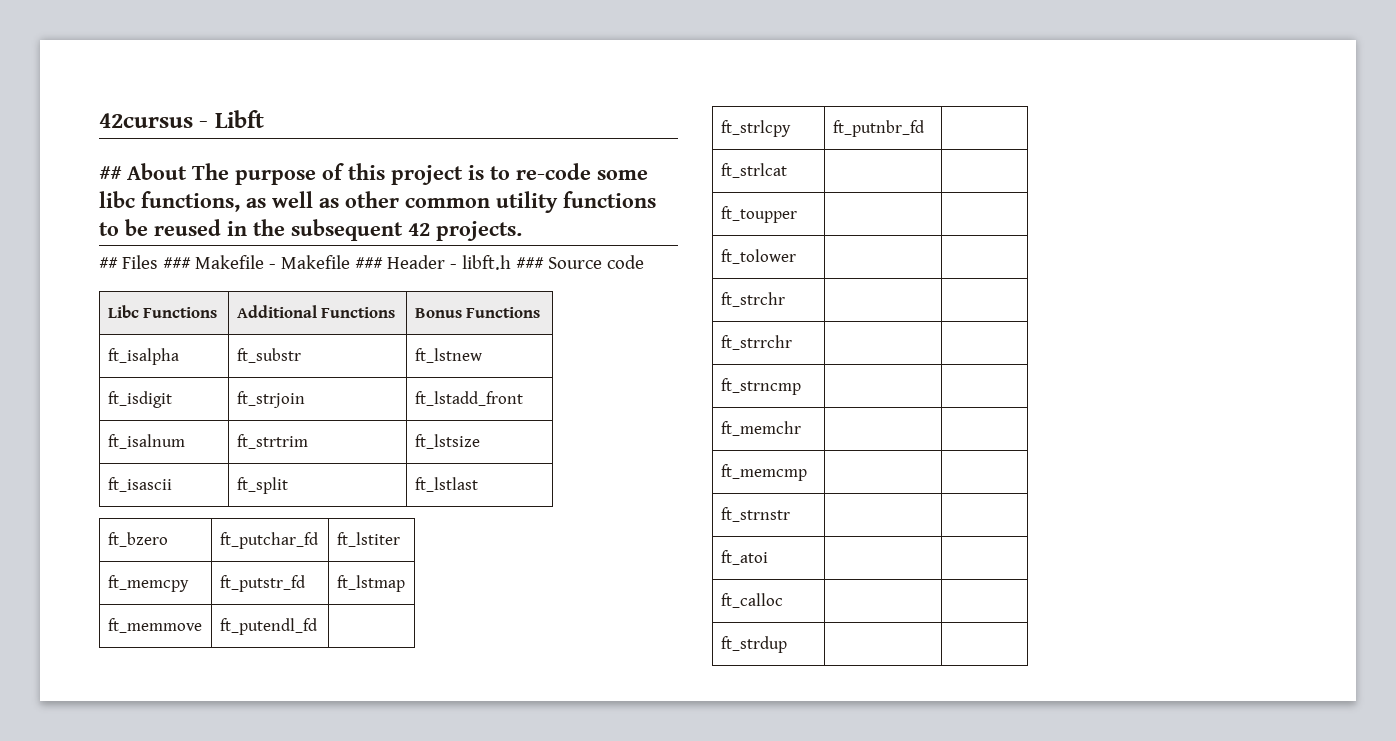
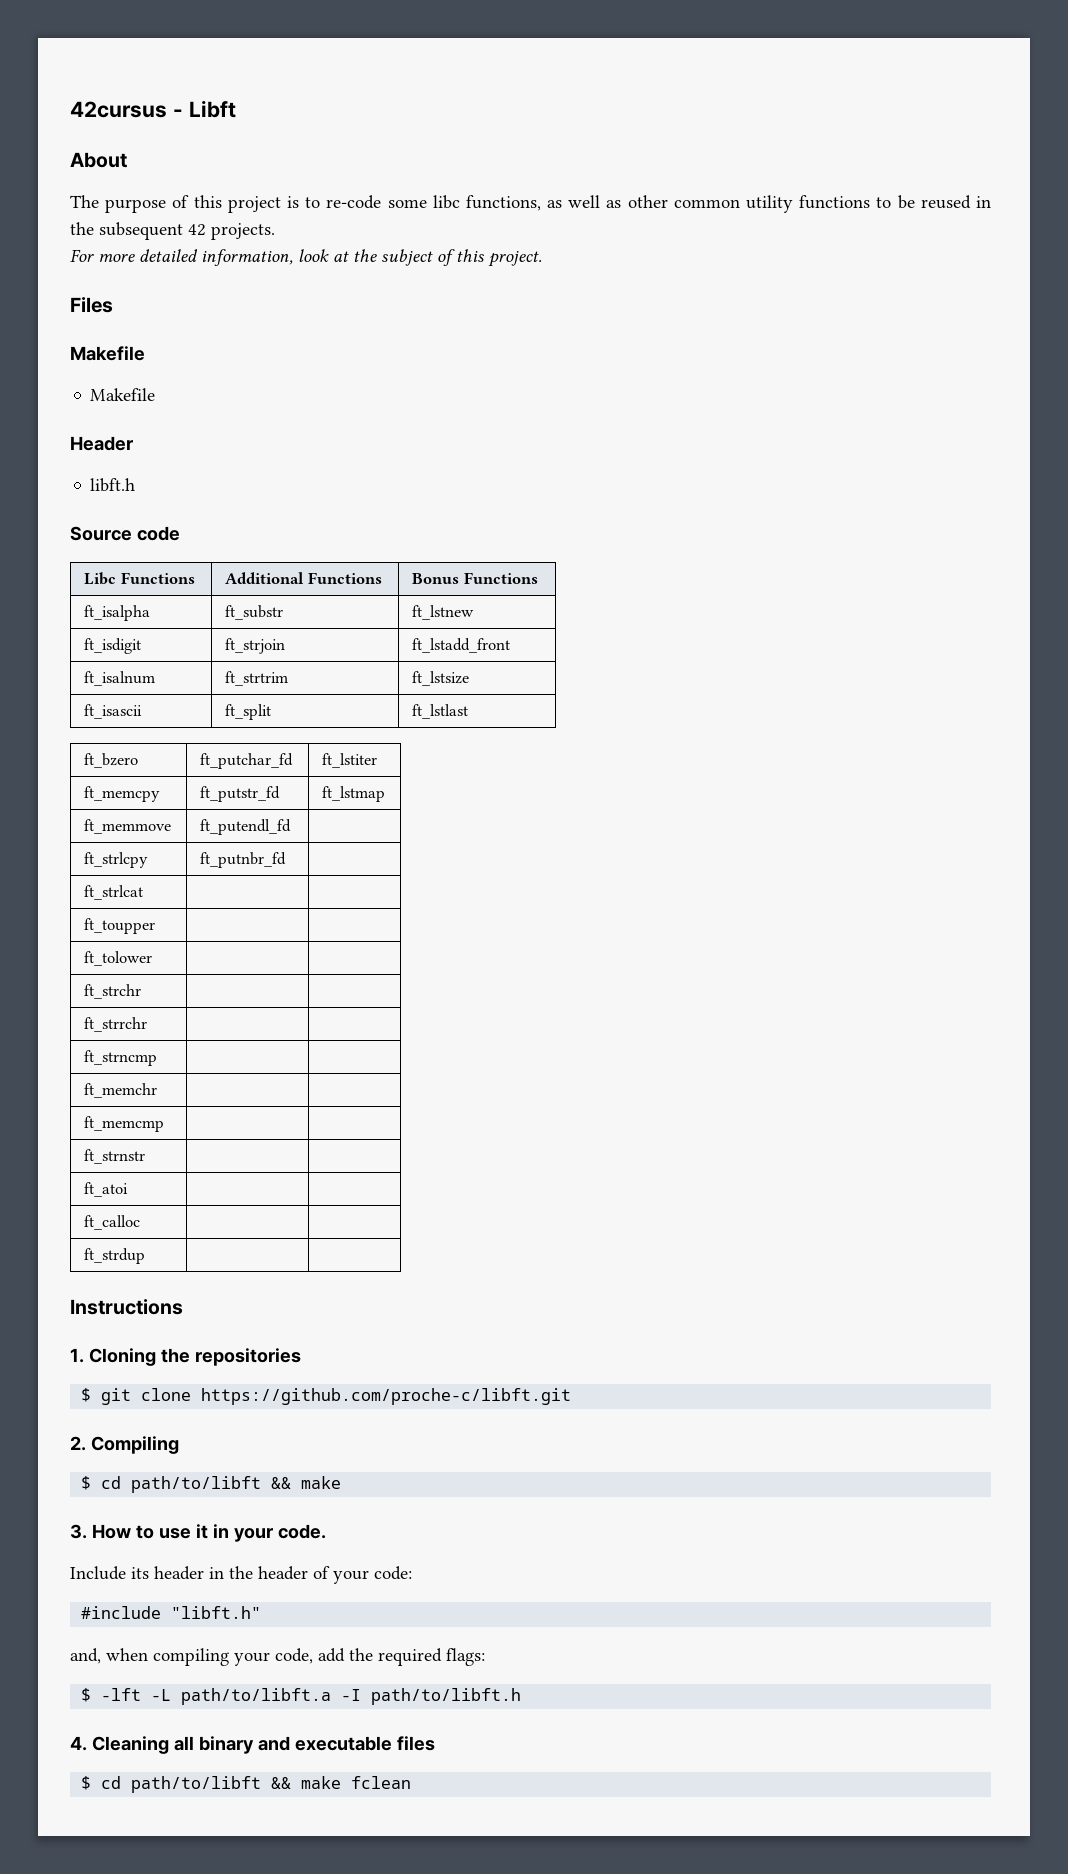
- ## About The purpose of this project is to re-code some libc functions, as well as other common utility functions to be reused in the subsequent 42 projects.
+ About
+ The purpose of this project is to re-code some libc functions, as well as other common utility functions to be reused in the subsequent 42 projects.
- ## Files ### Makefile - Makefile ### Header - libft.h ### Source code
+ For more detailed information, look at the subject of this project.
+ Files
+ Makefile
+ Makefile
+ Header
+ libft.h
+ Source code
+ Instructions
+ 1. Cloning the repositories
+ $ git clone https://github.com/proche-c/libft.git
+ 2. Compiling
+ $ cd path/to/libft && make
+ 3. How to use it in your code.
+ Include its header in the header of your code:
+ #include "libft.h"
+ and, when compiling your code, add the required flags:
+ $ -lft -L path/to/libft.a -I path/to/libft.h
+ 4. Cleaning all binary and executable files
+ $ cd path/to/libft && make fclean

